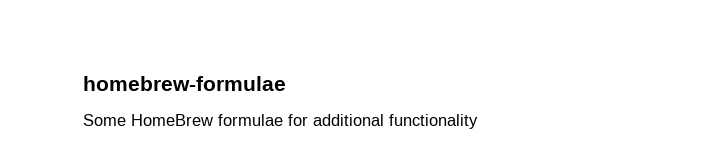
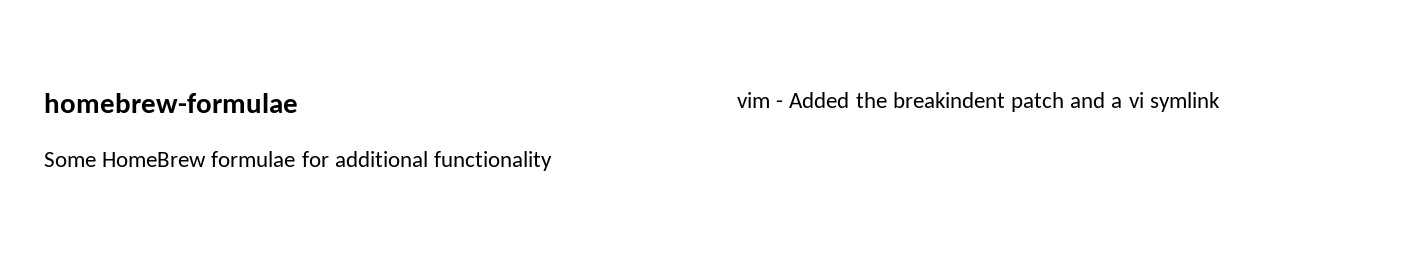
+ vim - Added the breakindent patch and a vi symlink

